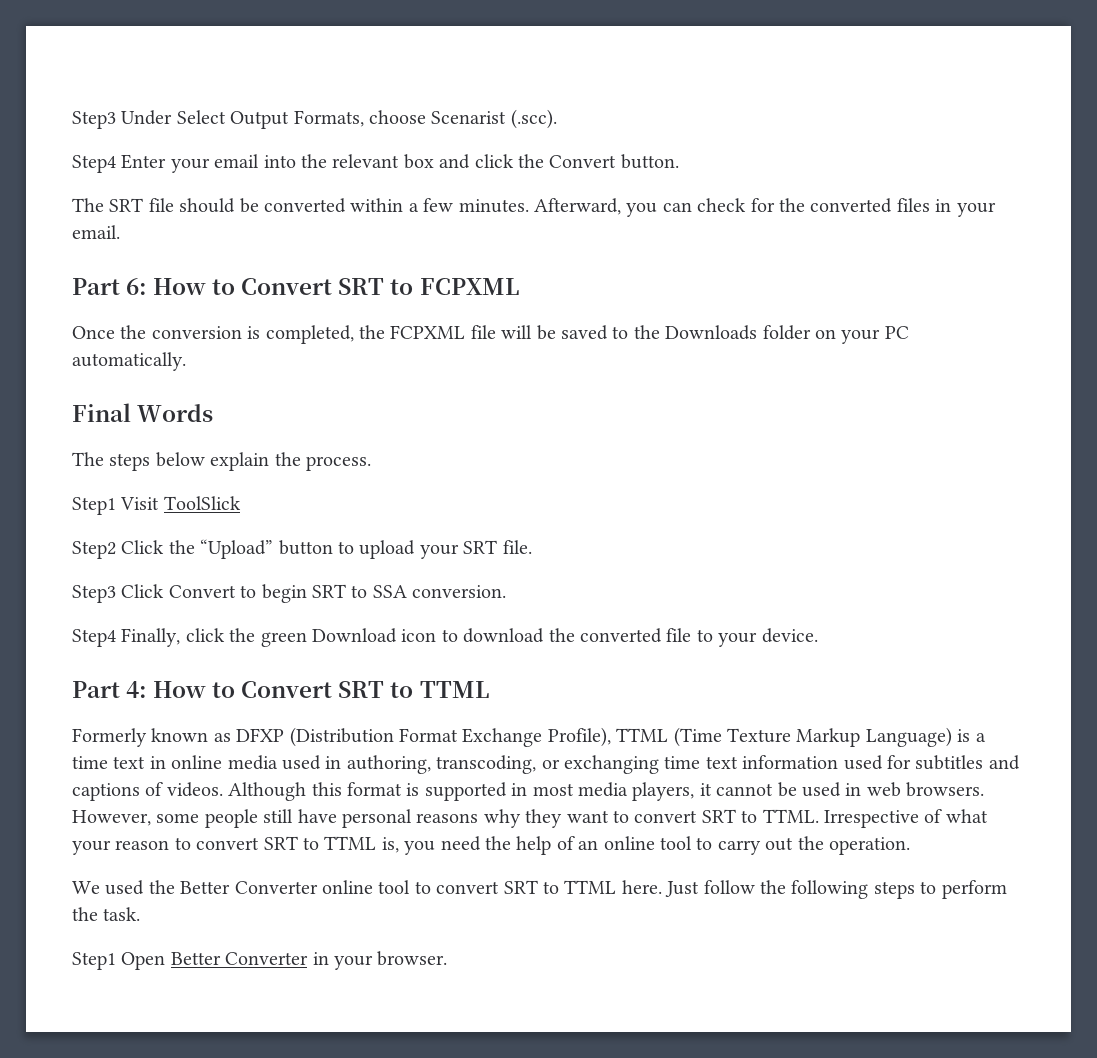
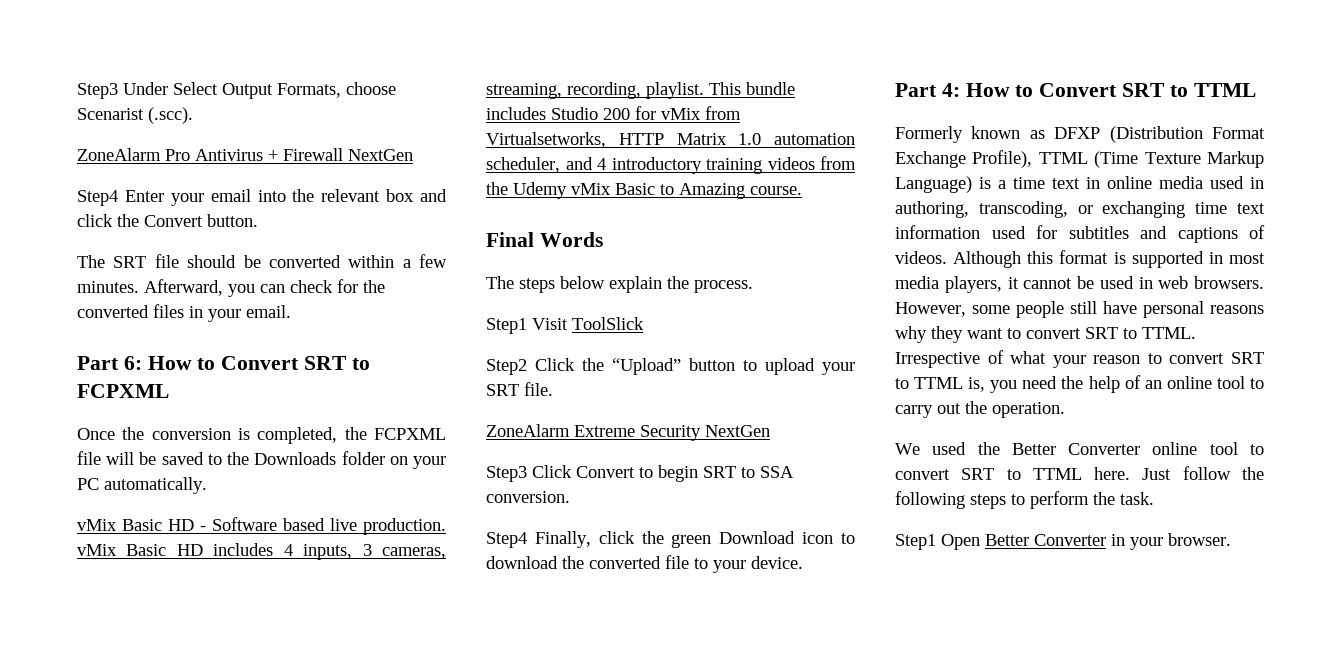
+ ZoneAlarm Pro Antivirus + Firewall NextGen
+ vMix Basic HD - Software based live production. vMix Basic HD includes 4 inputs, 3 cameras, streaming, recording, playlist. This bundle includes Studio 200 for vMix from Virtualsetworks, HTTP Matrix 1.0 automation scheduler, and 4 introductory training videos from the Udemy vMix Basic to Amazing course.
+ ZoneAlarm Extreme Security NextGen

